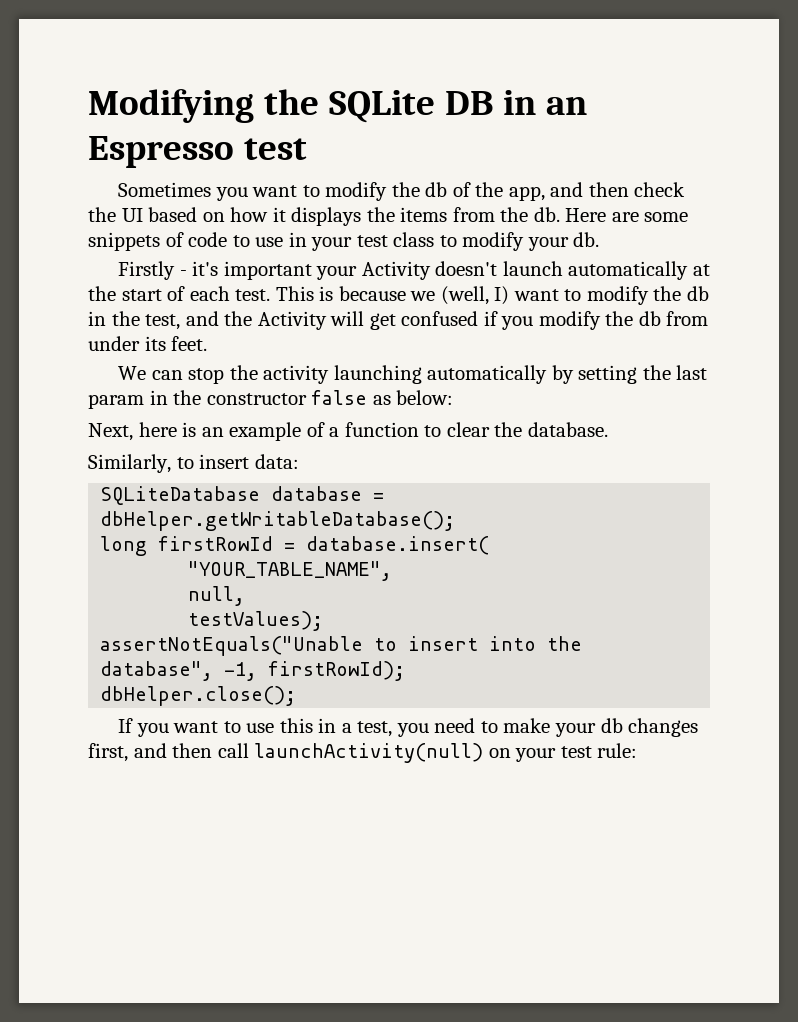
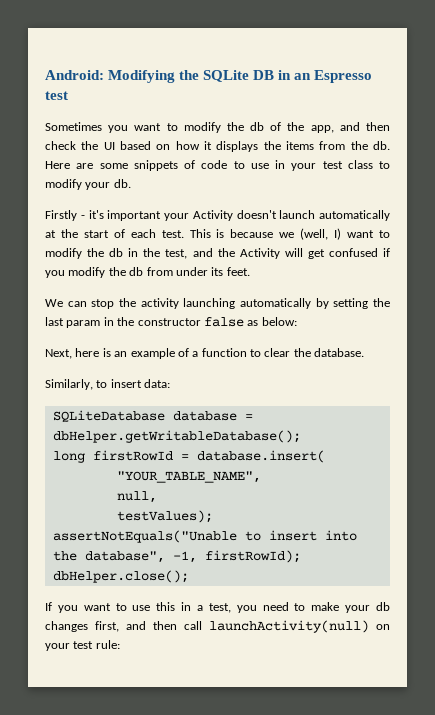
- Modifying the SQLite DB in an Espresso test
+ Android: Modifying the SQLite DB in an Espresso test

